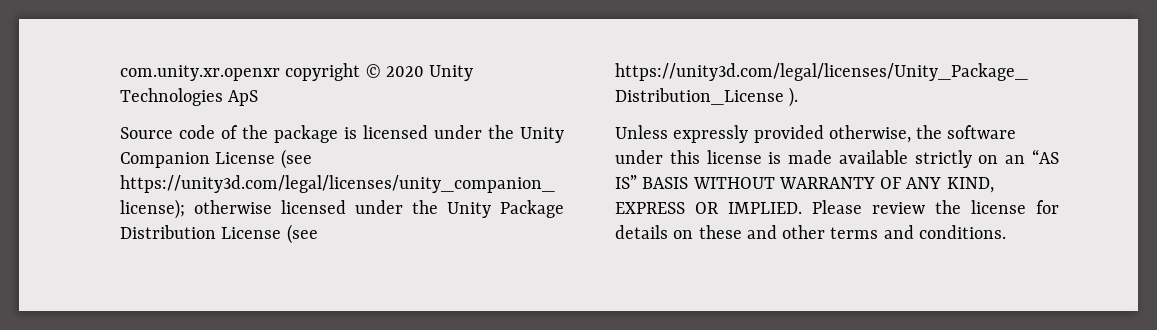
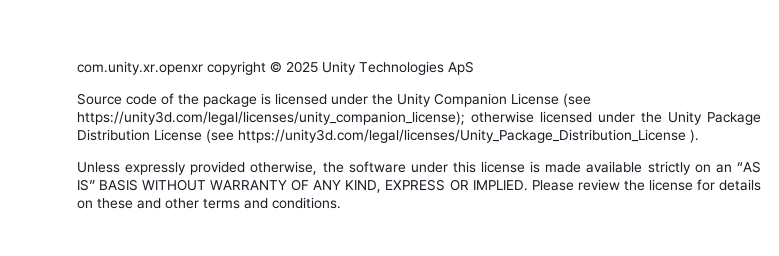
- com.unity.xr.openxr copyright © 2020 Unity Technologies ApS
+ com.unity.xr.openxr copyright © 2025 Unity Technologies ApS

